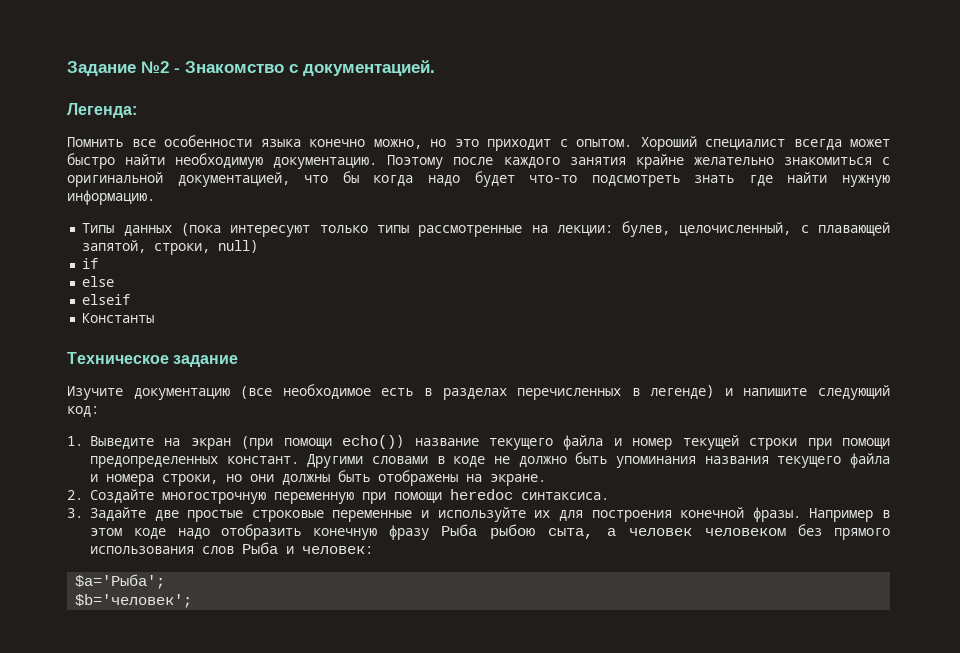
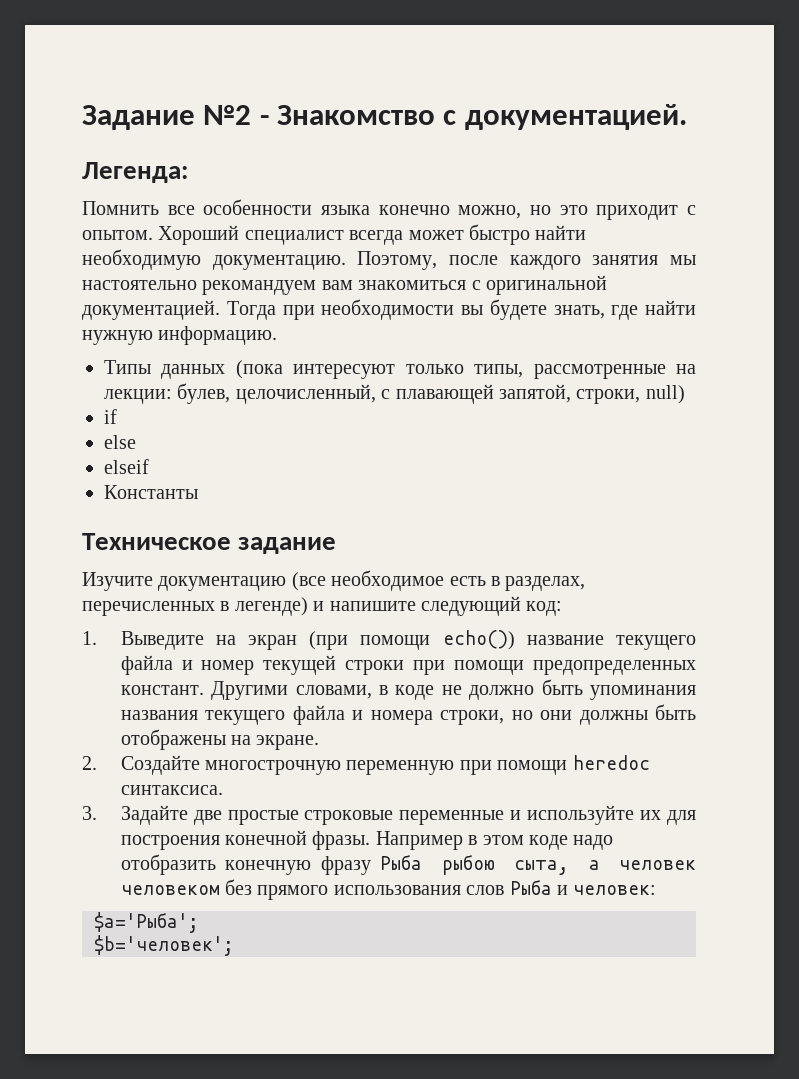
- Поэтому после каждого занятия крайне желательно знакомиться с оригинальной документацией, что бы когда надо будет что-то подсмотреть знать где найти нужную информацию.
+ Поэтому, после каждого занятия мы настоятельно рекомандуем вам знакомиться с оригинальной документацией. Тогда при необходимости вы будете знать, где найти нужную информацию.
- Типы данных (пока интересуют только типы рассмотренные на лекции: булев, целочисленный, с плавающей запятой, строки, null)
+ Типы данных (пока интересуют только типы, рассмотренные на лекции: булев, целочисленный, с плавающей запятой, строки, null)
- Изучите документацию (все необходимое есть в разделах перечисленных в легенде) и напишите следующий код:
+ Изучите документацию (все необходимое есть в разделах, перечисленных в легенде) и напишите следующий код:
- Другими словами в коде не должно быть упоминания названия текущего файла и номера строки, но они должны быть отображены на экране.
+ Другими словами, в коде не должно быть упоминания названия текущего файла и номера строки, но они должны быть отображены на экране.

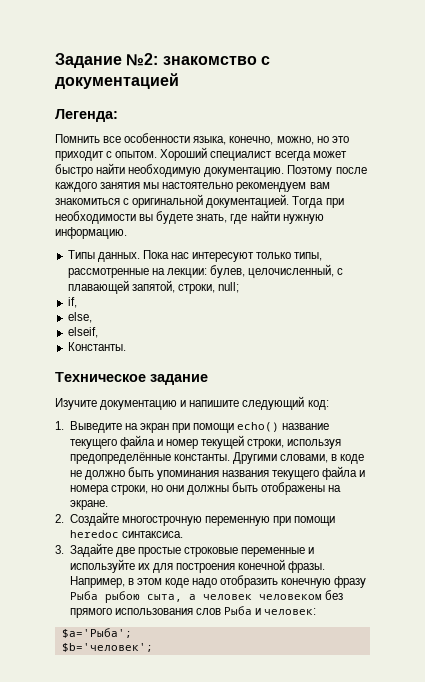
- Задание №2 - Знакомство с документацией.
+ Задание №2: знакомство с документацией
- Помнить все особенности языка конечно можно, но это приходит с опытом.
+ Помнить все особенности языка, конечно, можно, но это приходит с опытом.
- Поэтому, после каждого занятия мы настоятельно рекомандуем вам знакомиться с оригинальной документацией.
+ Поэтому после каждого занятия мы настоятельно рекомендуем вам знакомиться с оригинальной документацией.
- Типы данных (пока интересуют только типы, рассмотренные на лекции: булев, целочисленный, с плавающей запятой, строки, null)
- if
- else
- elseif
- Константы
+ Типы данных. Пока нас интересуют только типы, рассмотренные на лекции: булев, целочисленный, с плавающей запятой, строки, null;
+ if,
+ else,
+ elseif,
+ Константы.
- Изучите документацию (все необходимое есть в разделах, перечисленных в легенде) и напишите следующий код:
+ Изучите документацию и напишите следующий код:
- 1. Выведите на экран (при помощи echo()) название текущего файла и номер текущей строки при помощи предопределенных констант.
+ 1. Выведите на экран при помощи echo() название текущего файла и номер текущей строки, используя предопределённые константы.
- Например в этом коде надо отобразить конечную фразу Рыба рыбою сыта, а человек человеком без прямого использования слов Рыба и человек:
+ Например, в этом коде надо отобразить конечную фразу Рыба рыбою сыта, а человек человеком без прямого использования слов Рыба и человек:

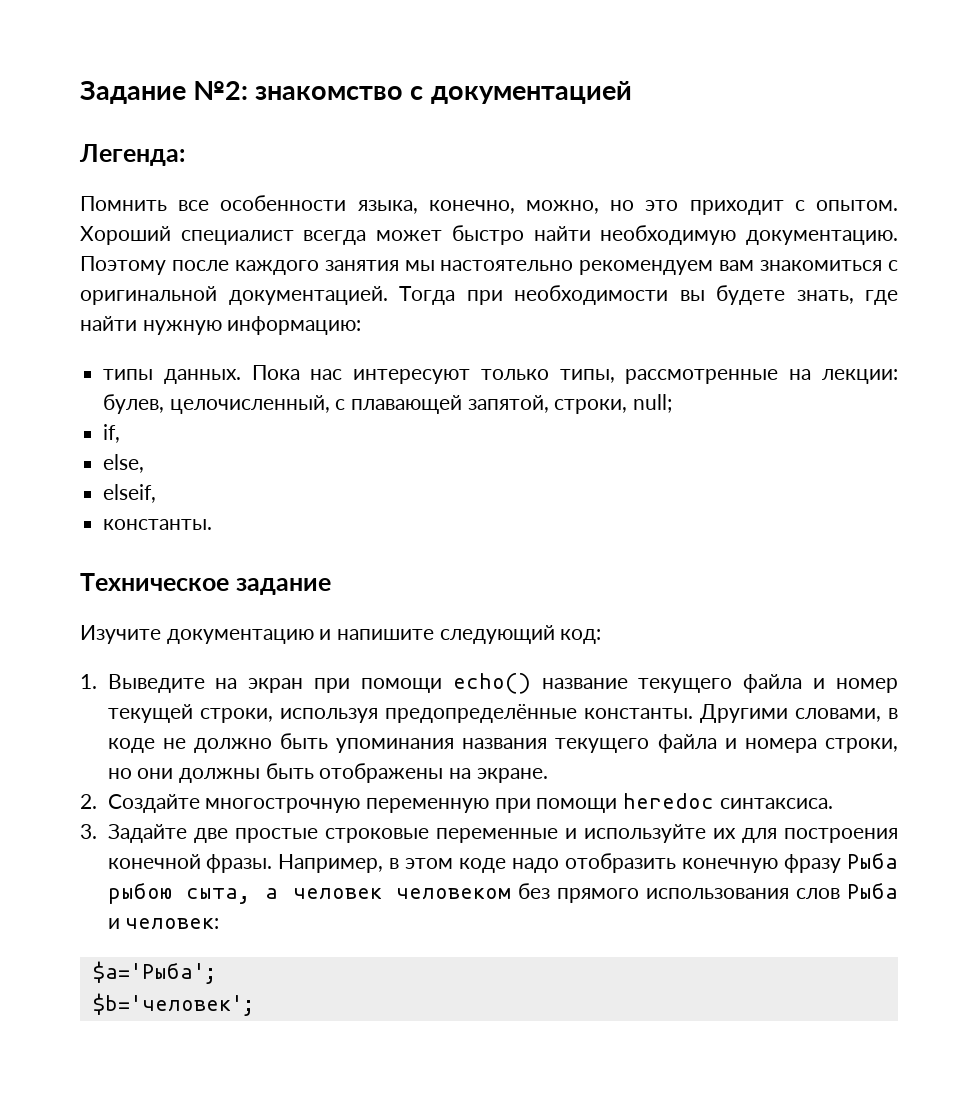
- Тогда при необходимости вы будете знать, где найти нужную информацию.
- Типы данных.
+ Тогда при необходимости вы будете знать, где найти нужную информацию:
+ типы данных.
  elseif,
- Константы.
+ константы.

